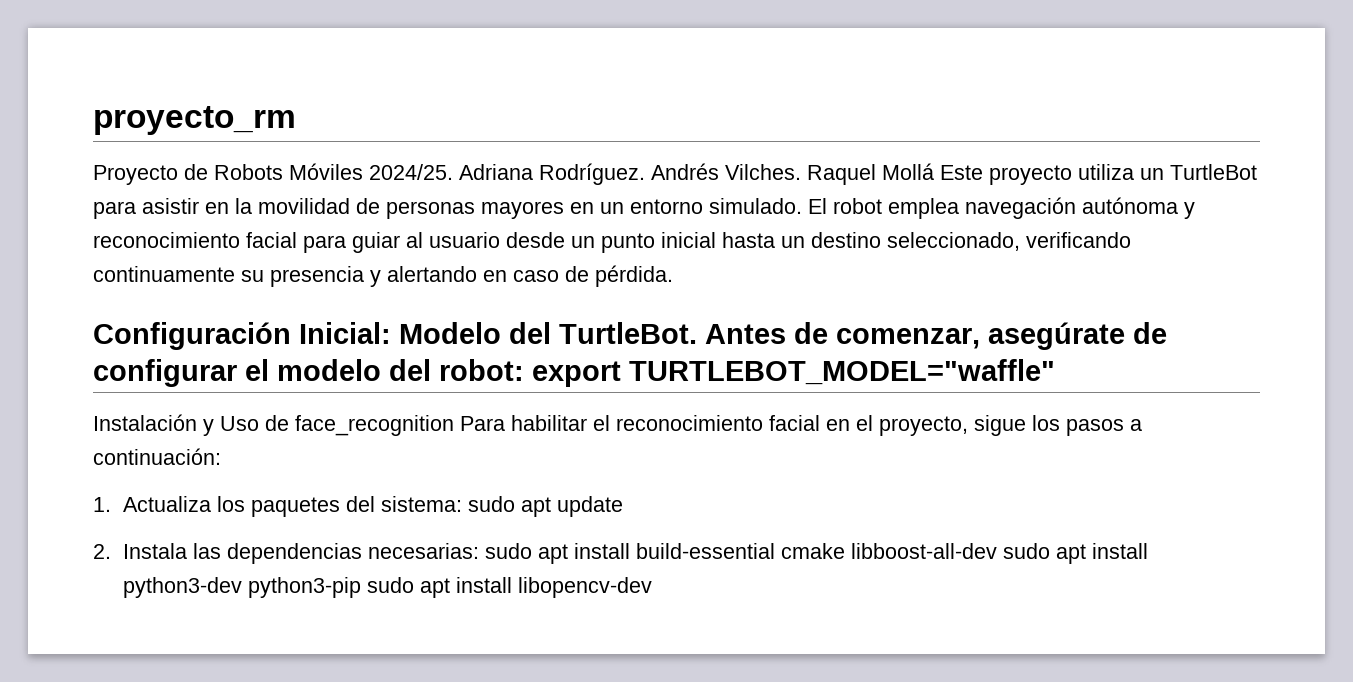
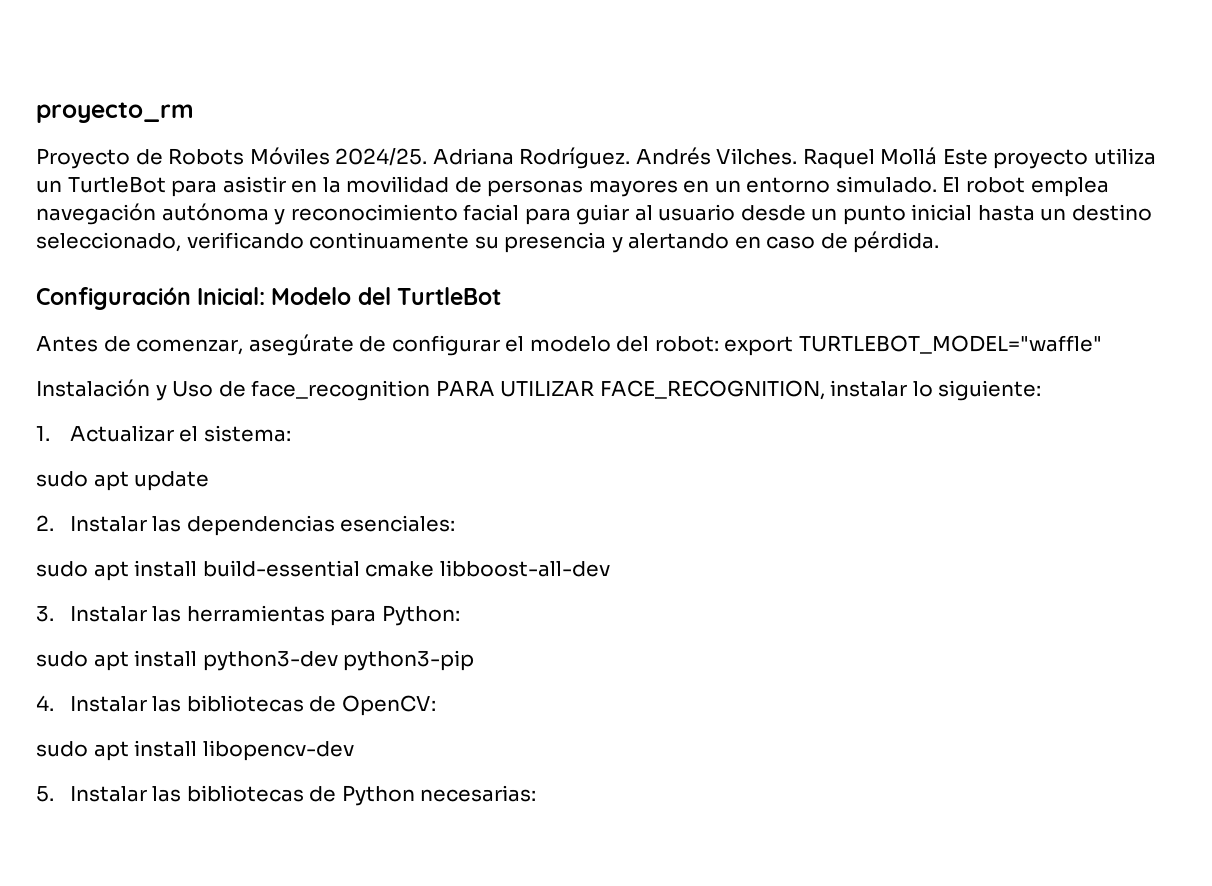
- Configuración Inicial: Modelo del TurtleBot. Antes de comenzar, asegúrate de configurar el modelo del robot: export TURTLEBOT_MODEL="waffle"
+ Configuración Inicial: Modelo del TurtleBot
+ Antes de comenzar, asegúrate de configurar el modelo del robot: export TURTLEBOT_MODEL="waffle"
- Instalación y Uso de face_recognition Para habilitar el reconocimiento facial en el proyecto, sigue los pasos a continuación:
- 1. Actualiza los paquetes del sistema: sudo apt update
+ Instalación y Uso de face_recognition PARA UTILIZAR FACE_RECOGNITION, instalar lo siguiente:
+ 1. Actualizar el sistema:
+ sudo apt update
- 2. Instala las dependencias necesarias: sudo apt install build-essential cmake libboost-all-dev sudo apt install python3-dev python3-pip sudo apt install libopencv-dev
+ 2. Instalar las dependencias esenciales:
+ sudo apt install build-essential cmake libboost-all-dev
+ 3. Instalar las herramientas para Python:
+ sudo apt install python3-dev python3-pip
+ 4. Instalar las bibliotecas de OpenCV:
+ sudo apt install libopencv-dev
+ 5. Instalar las bibliotecas de Python necesarias:

